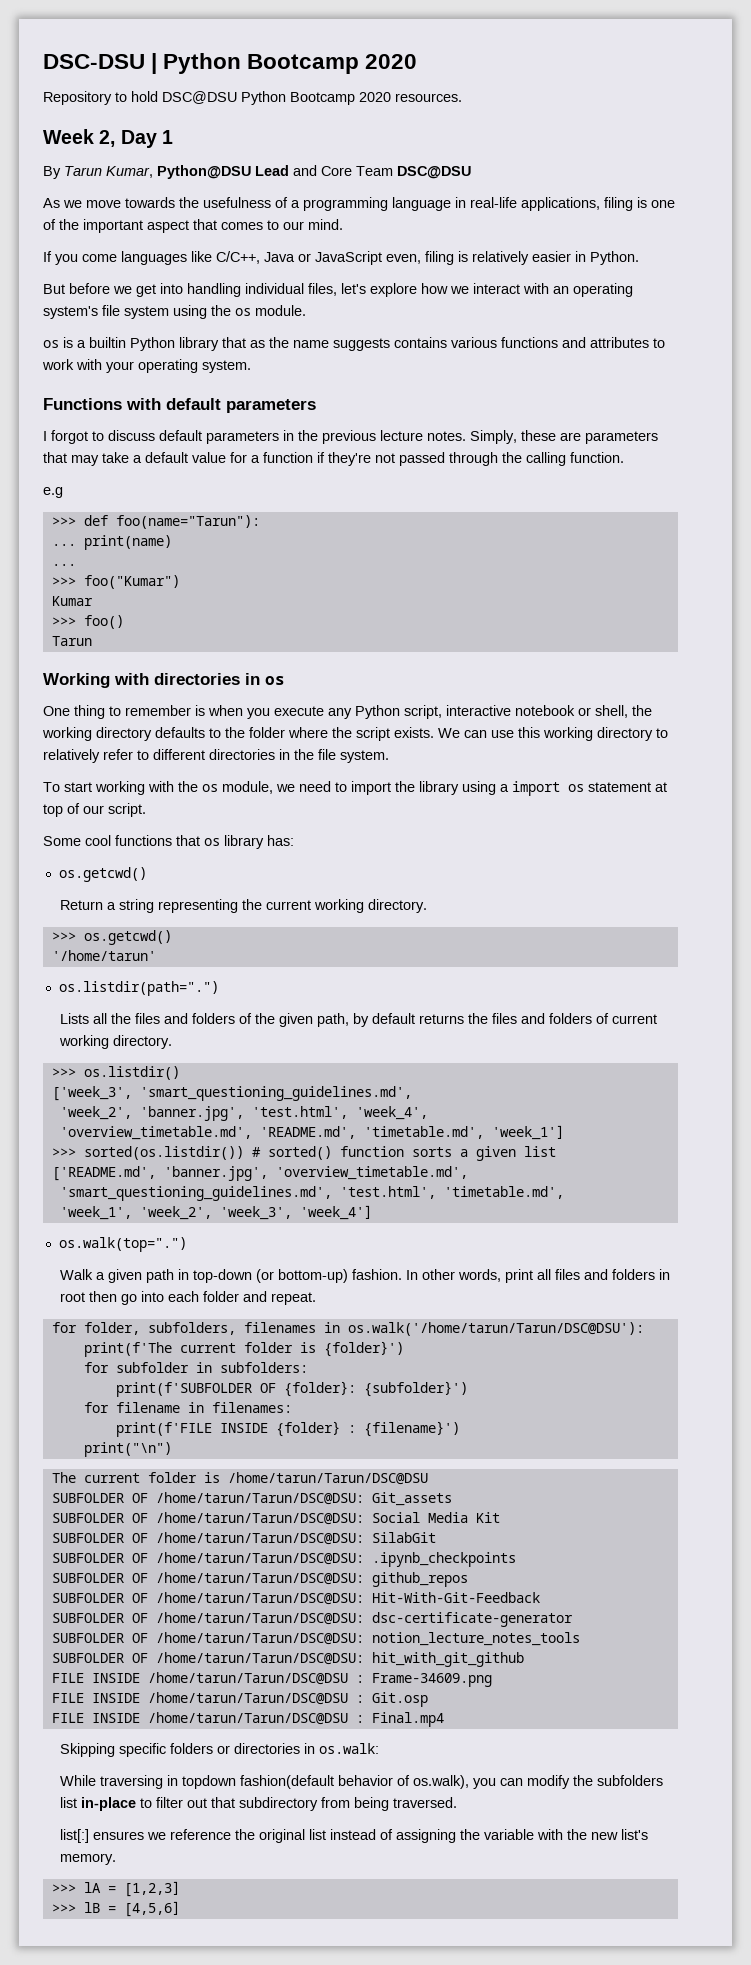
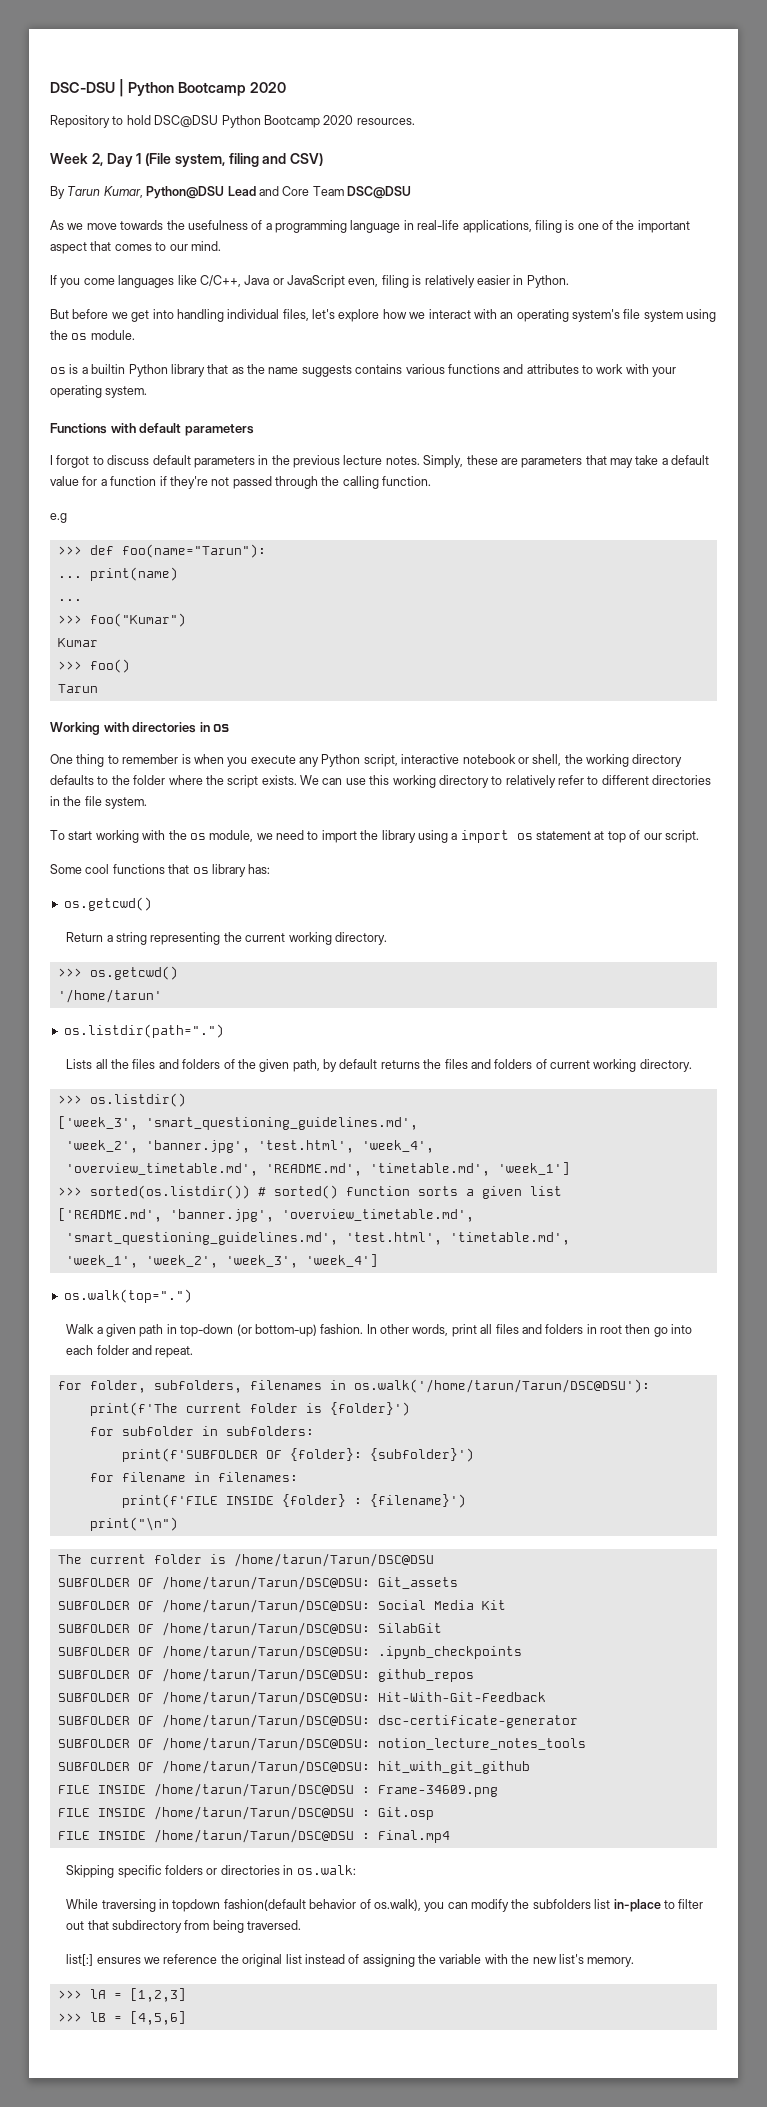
- Week 2, Day 1
+ Week 2, Day 1 (File system, filing and CSV)

